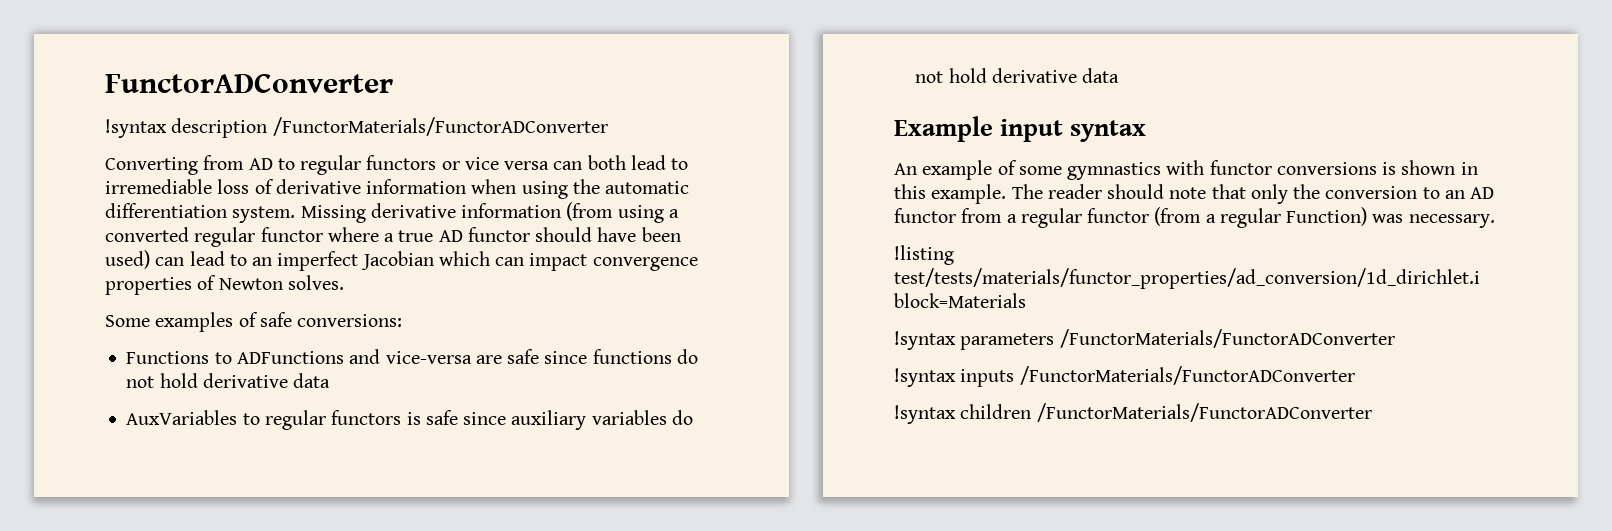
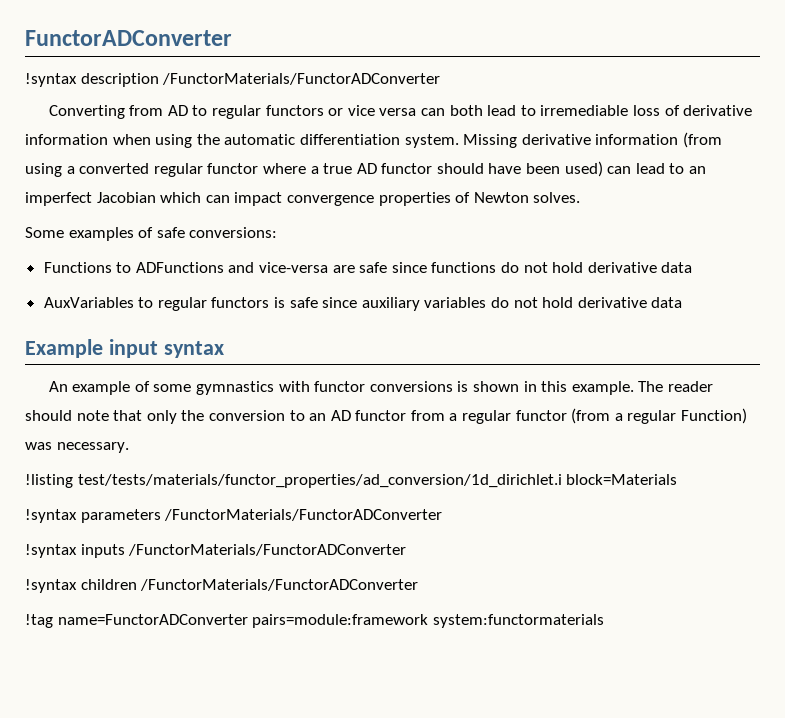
+ !tag name=FunctorADConverter pairs=module:framework system:functormaterials

